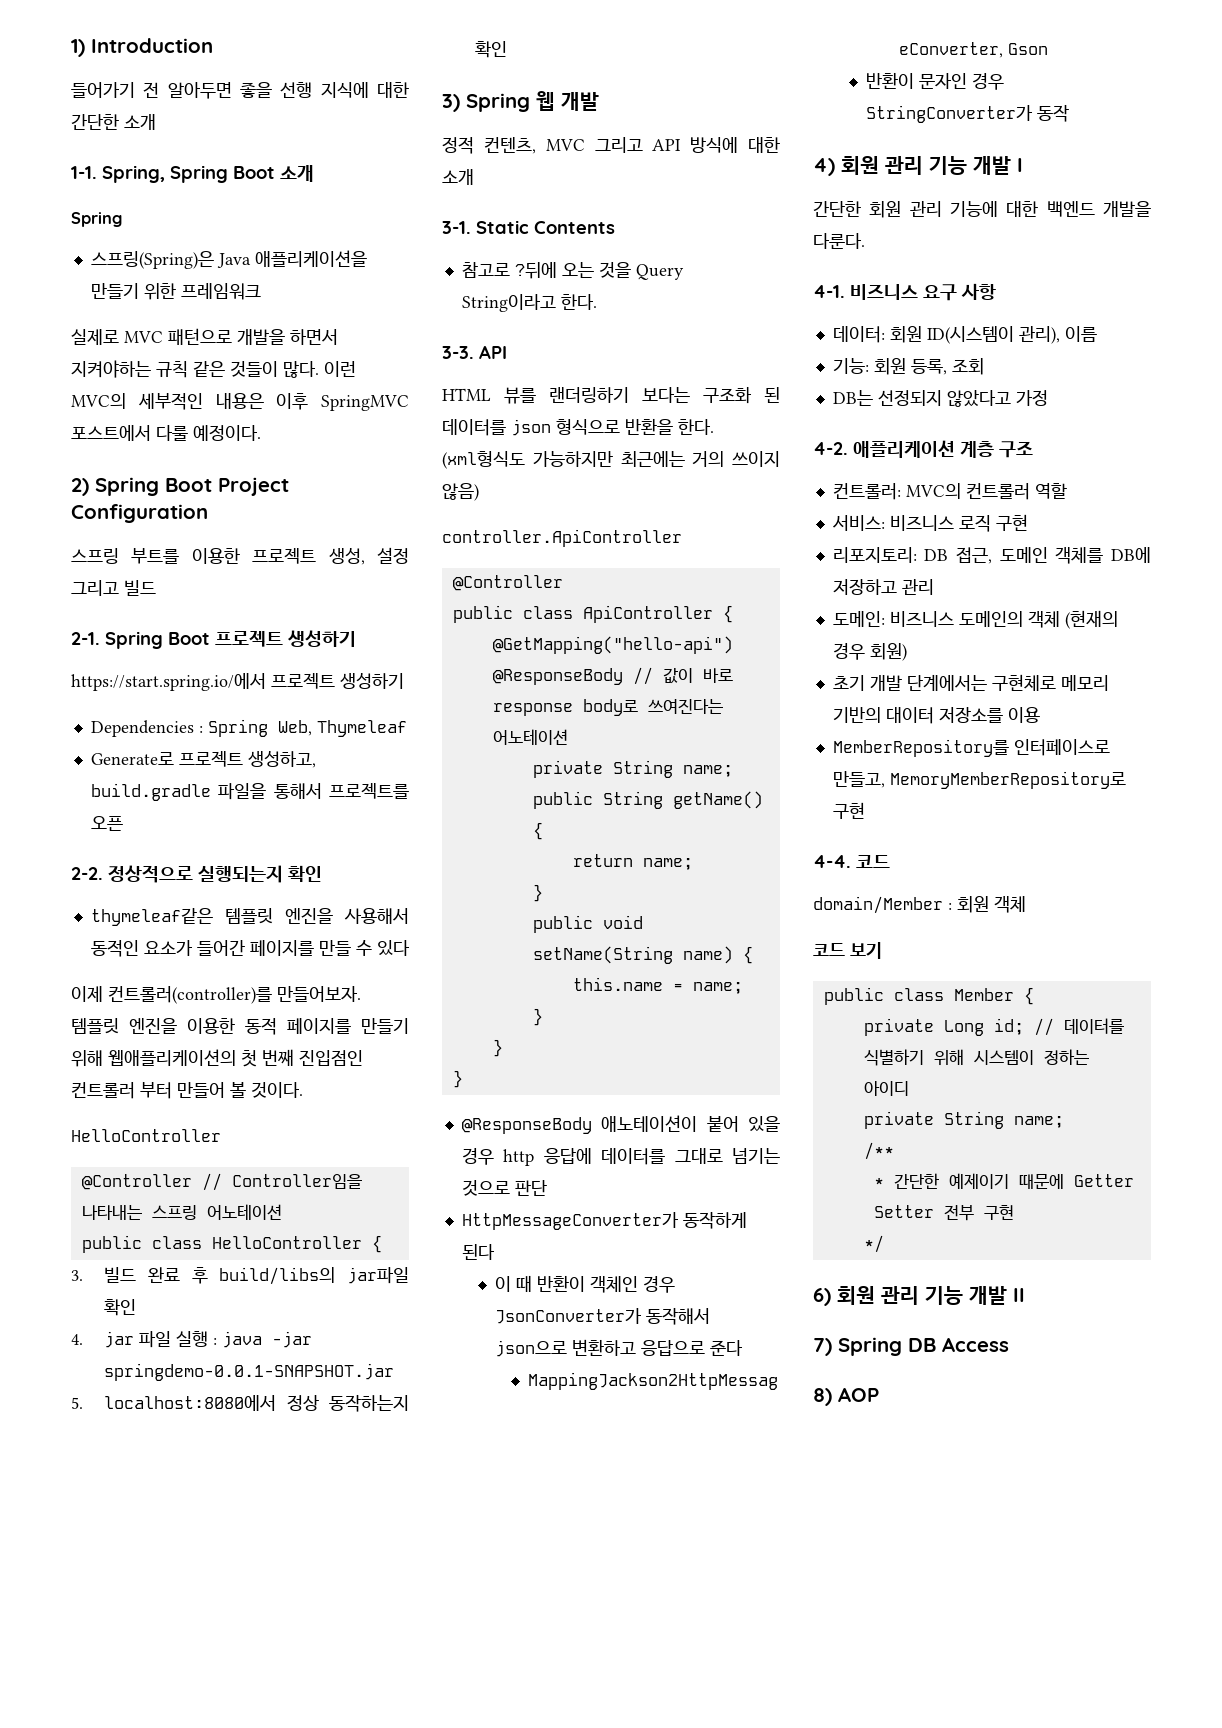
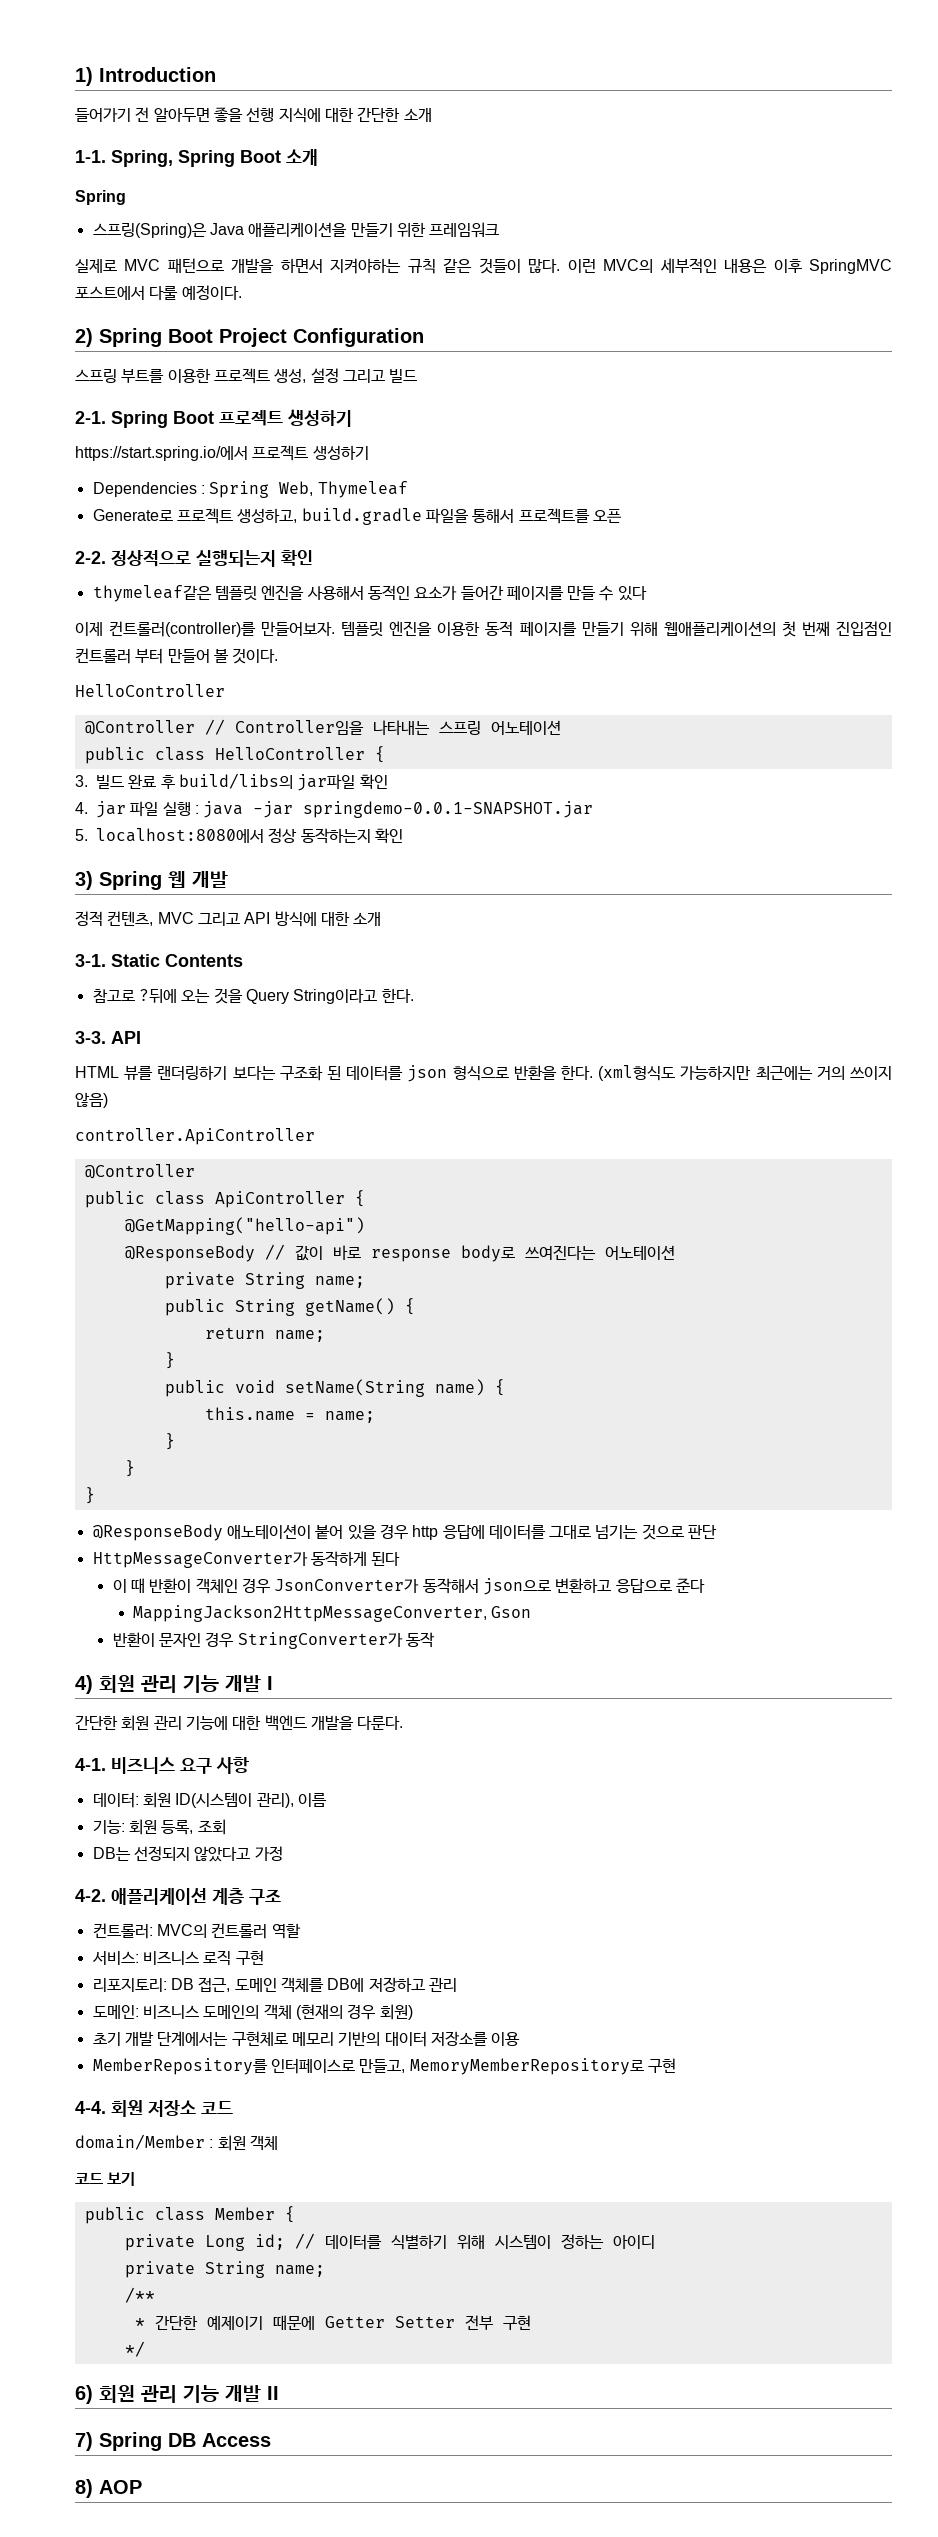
- 4-4. 코드
+ 4-4. 회원 저장소 코드

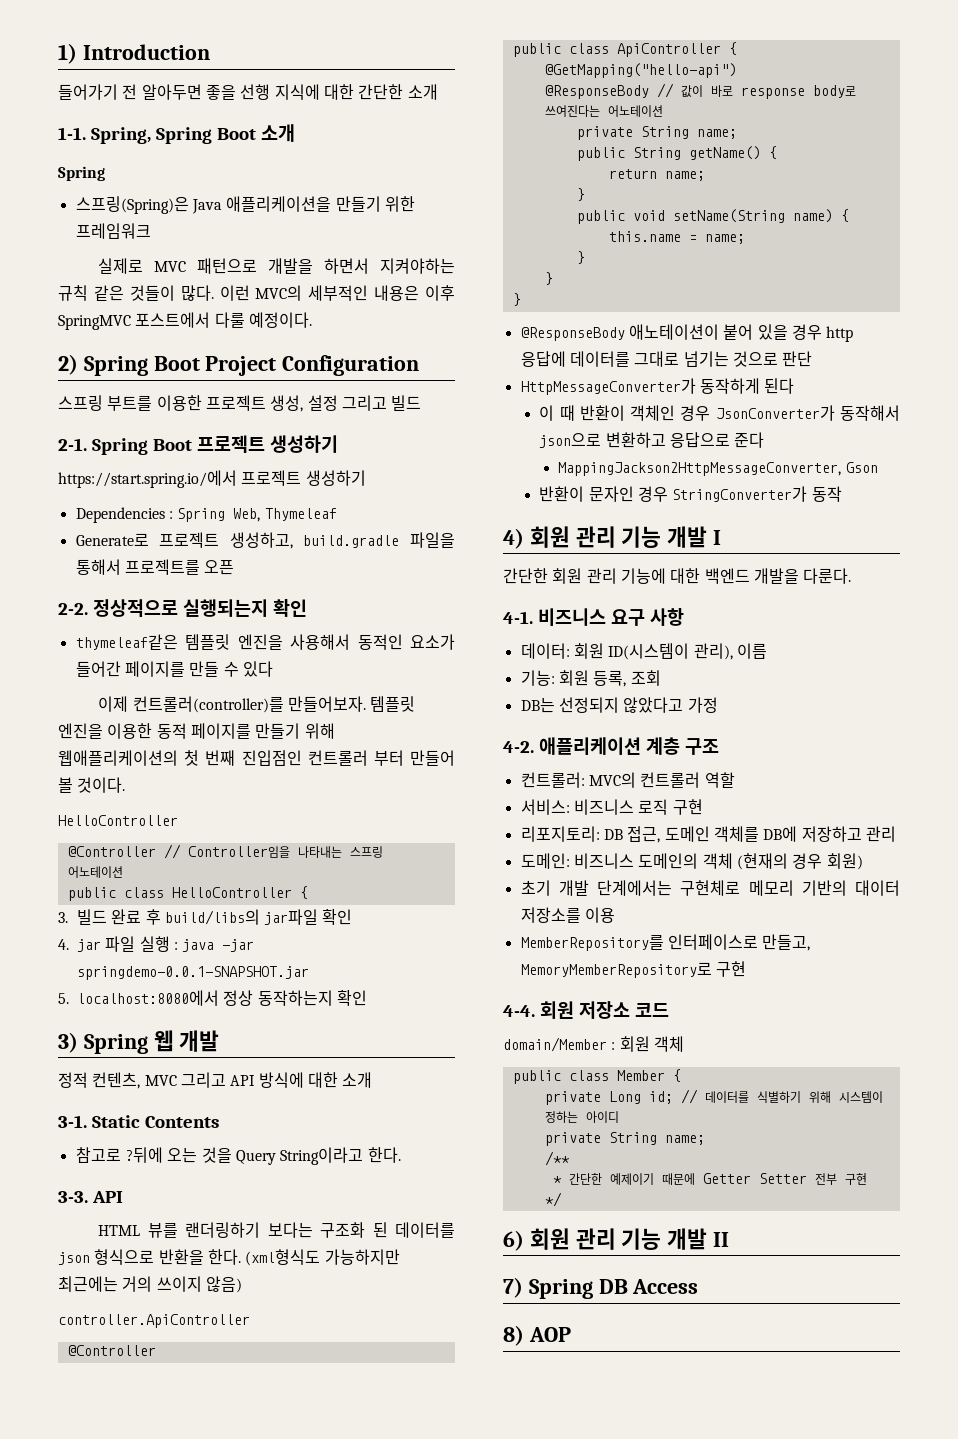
- 코드 보기

